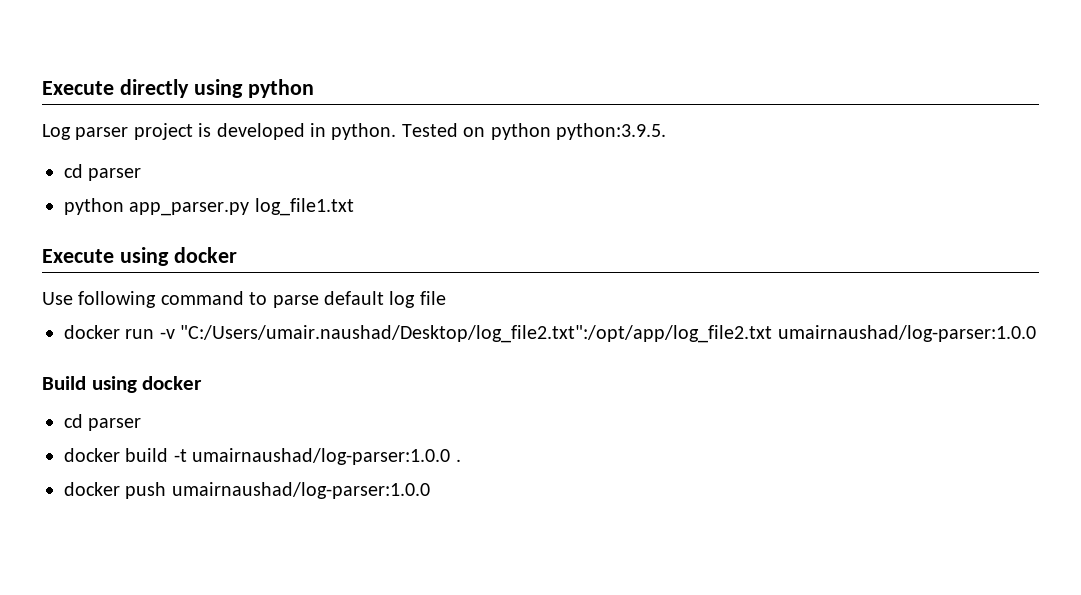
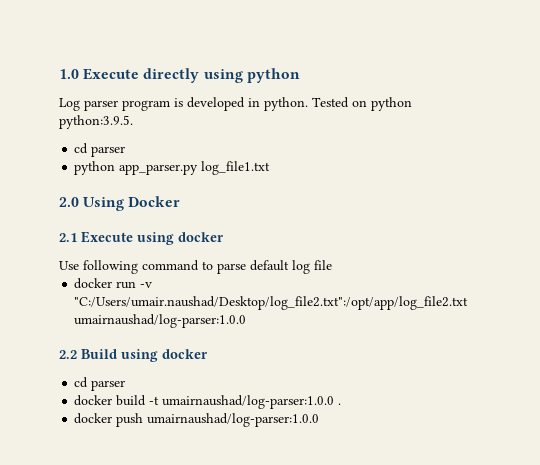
- Execute directly using python
+ 1.0 Execute directly using python
- Log parser project is developed in python.
+ Log parser program is developed in python.
- Execute using docker
+ 2.0 Using Docker
+ 2.1 Execute using docker
- Build using docker
+ 2.2 Build using docker

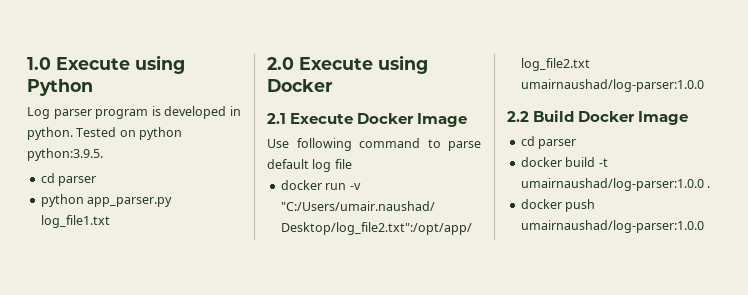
- 1.0 Execute directly using python
+ 1.0 Execute using Python
- 2.0 Using Docker
+ 2.0 Execute using Docker
- 2.1 Execute using docker
+ 2.1 Execute Docker Image
- 2.2 Build using docker
+ 2.2 Build Docker Image

